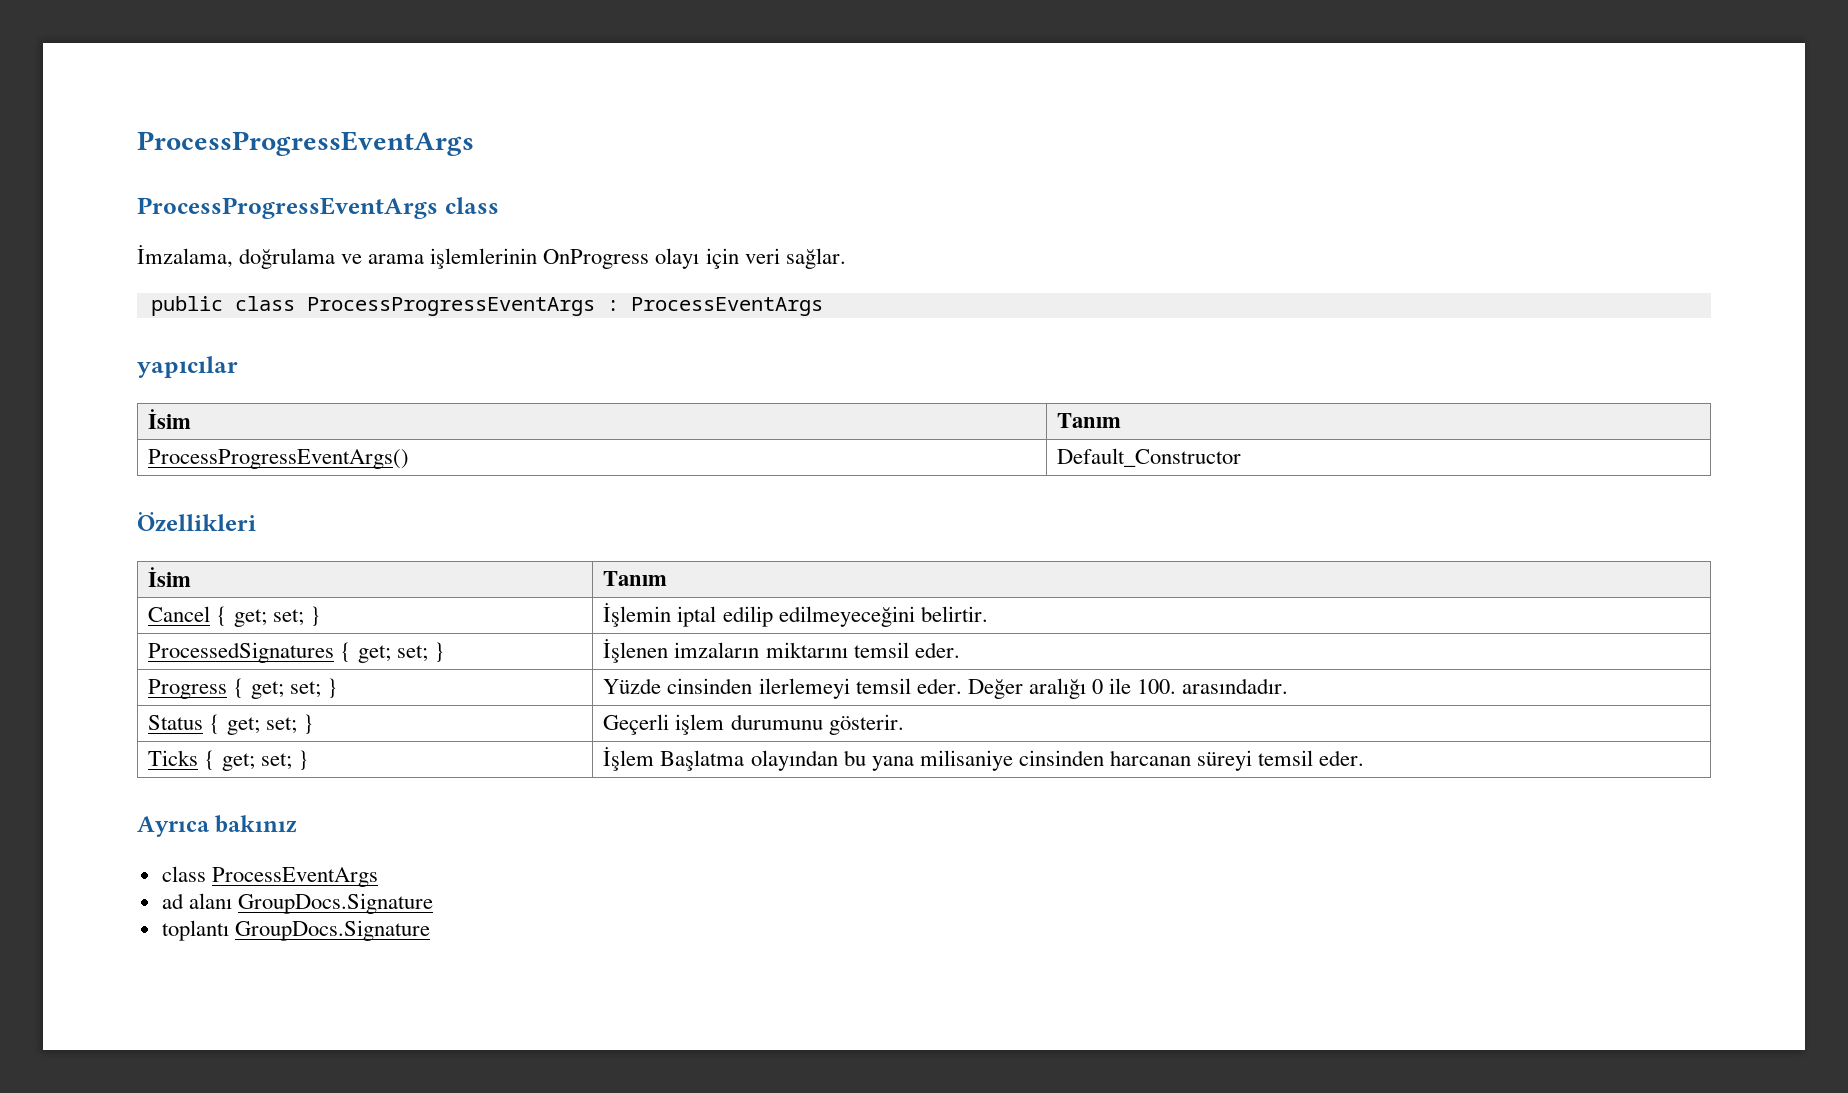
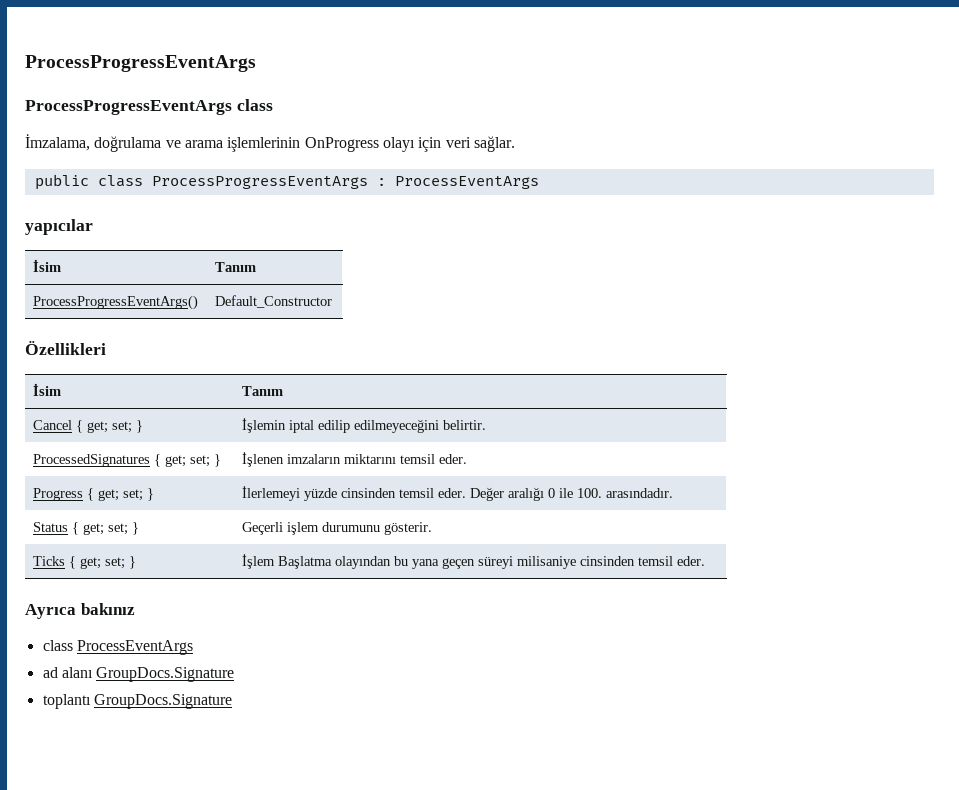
- Progress { get; set; } | Yüzde cinsinden ilerlemeyi temsil eder. Değer aralığı 0 ile 100. arasındadır.
+ Progress { get; set; } | İlerlemeyi yüzde cinsinden temsil eder. Değer aralığı 0 ile 100. arasındadır.
- Ticks { get; set; } | İşlem Başlatma olayından bu yana milisaniye cinsinden harcanan süreyi temsil eder.
+ Ticks { get; set; } | İşlem Başlatma olayından bu yana geçen süreyi milisaniye cinsinden temsil eder.

